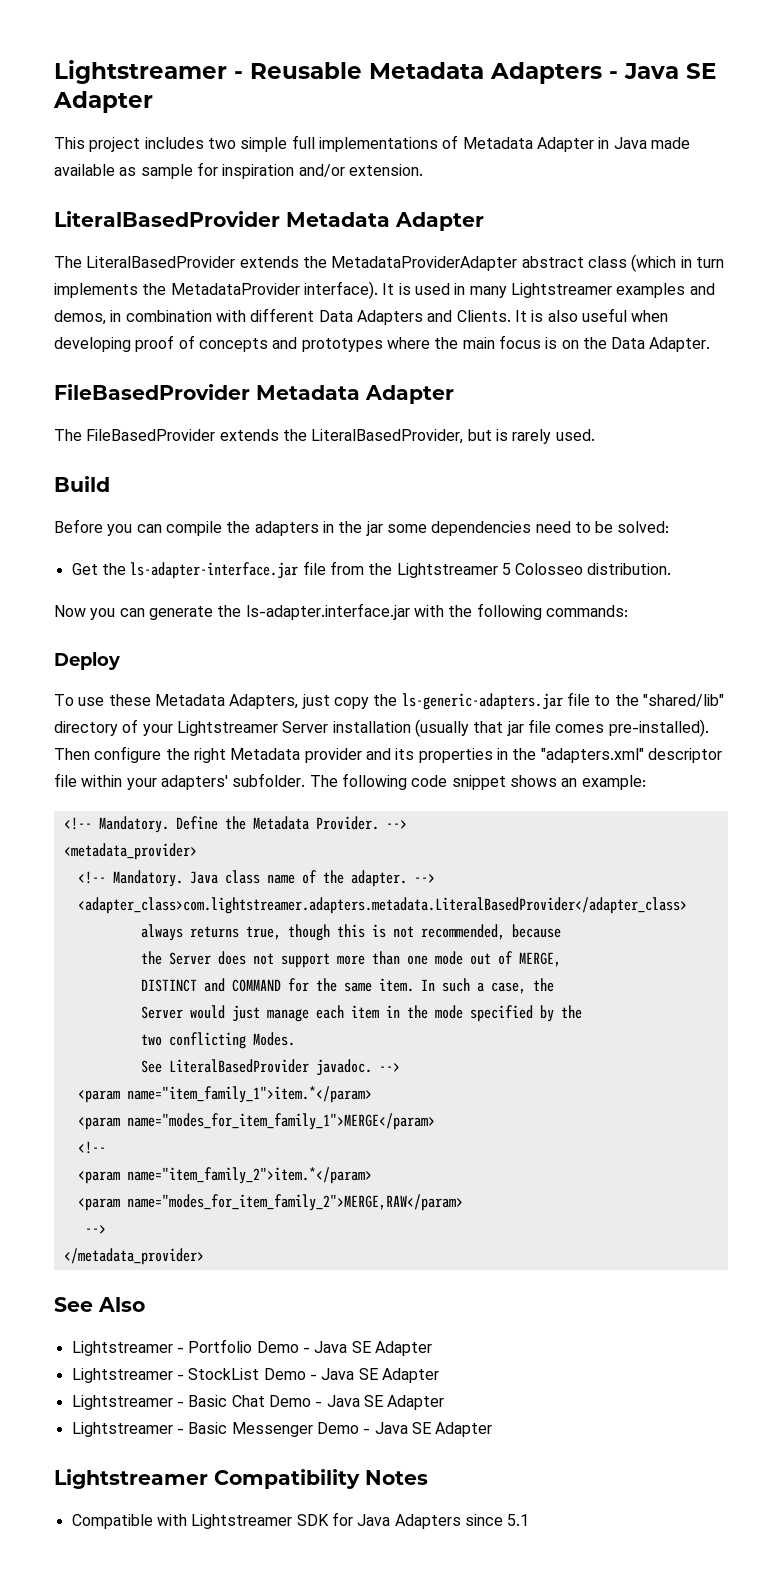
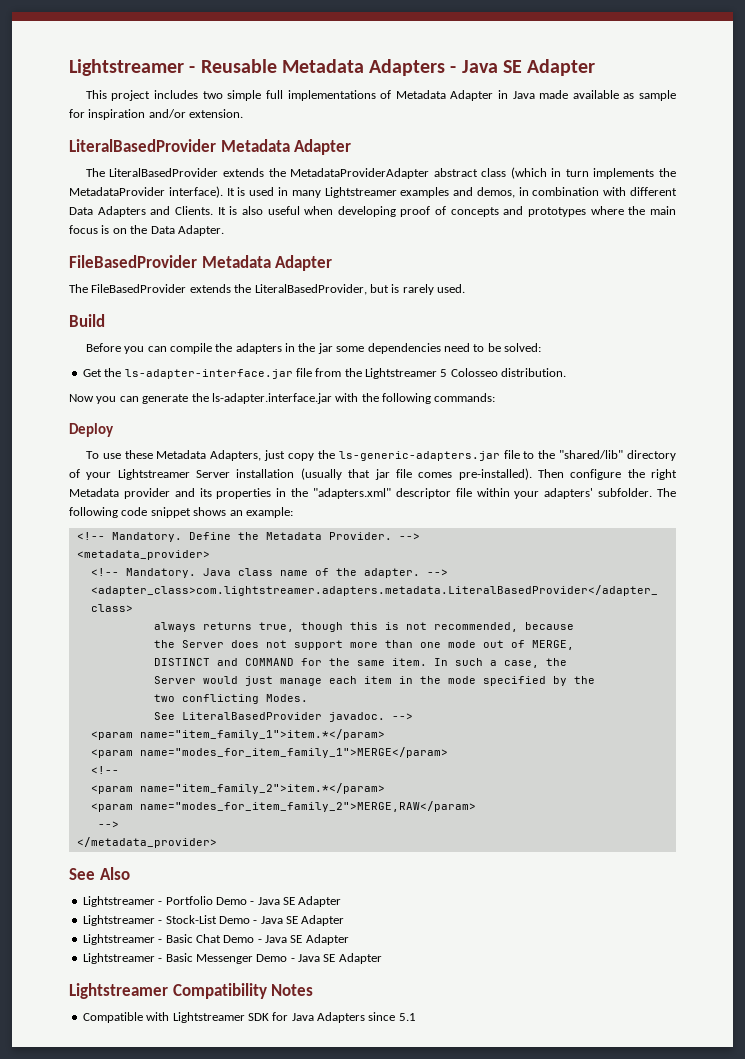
- Lightstreamer - StockList Demo - Java SE Adapter
+ Lightstreamer - Stock-List Demo - Java SE Adapter

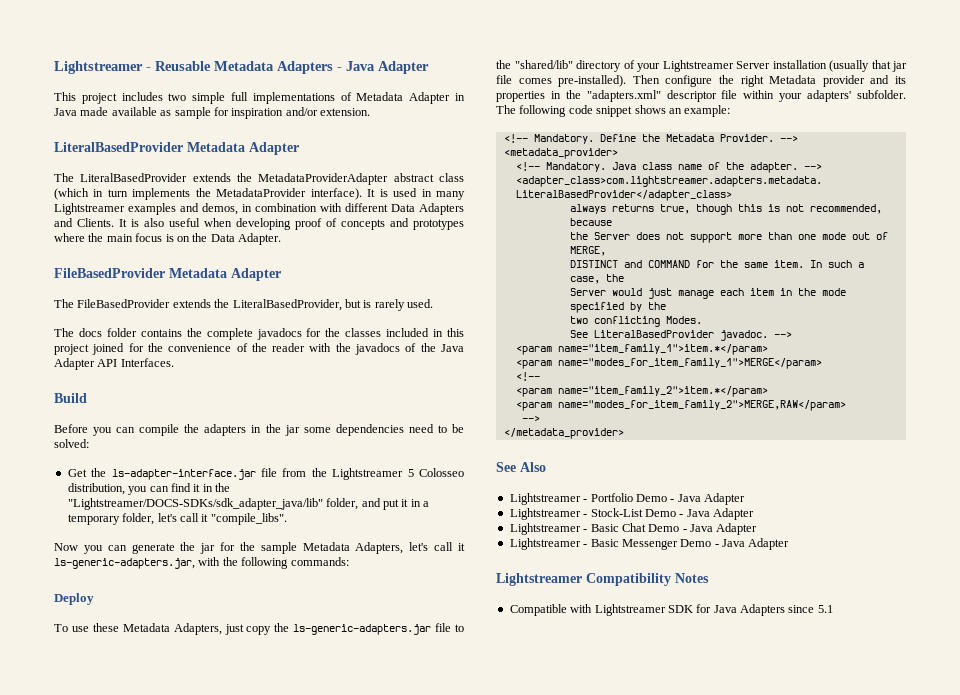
- Lightstreamer - Reusable Metadata Adapters - Java SE Adapter
+ Lightstreamer - Reusable Metadata Adapters - Java Adapter
+ The docs folder contains the complete javadocs for the classes included in this project joined for the convenience of the reader with the javadocs of the Java Adapter API Interfaces.
- Get the ls-adapter-interface.jar file from the Lightstreamer 5 Colosseo distribution.
+ Get the ls-adapter-interface.jar file from the Lightstreamer 5 Colosseo distribution, you can find it in the "Lightstreamer/DOCS-SDKs/sdk_adapter_java/lib" folder, and put it in a temporary folder, let's call it "compile_libs".
- Now you can generate the ls-adapter.interface.jar with the following commands:
+ Now you can generate the jar for the sample Metadata Adapters, let's call it ls-generic-adapters.jar, with the following commands:
- Lightstreamer - Portfolio Demo - Java SE Adapter
+ Lightstreamer - Portfolio Demo - Java Adapter
- Lightstreamer - Stock-List Demo - Java SE Adapter
+ Lightstreamer - Stock-List Demo - Java Adapter
- Lightstreamer - Basic Chat Demo - Java SE Adapter
+ Lightstreamer - Basic Chat Demo - Java Adapter
- Lightstreamer - Basic Messenger Demo - Java SE Adapter
+ Lightstreamer - Basic Messenger Demo - Java Adapter

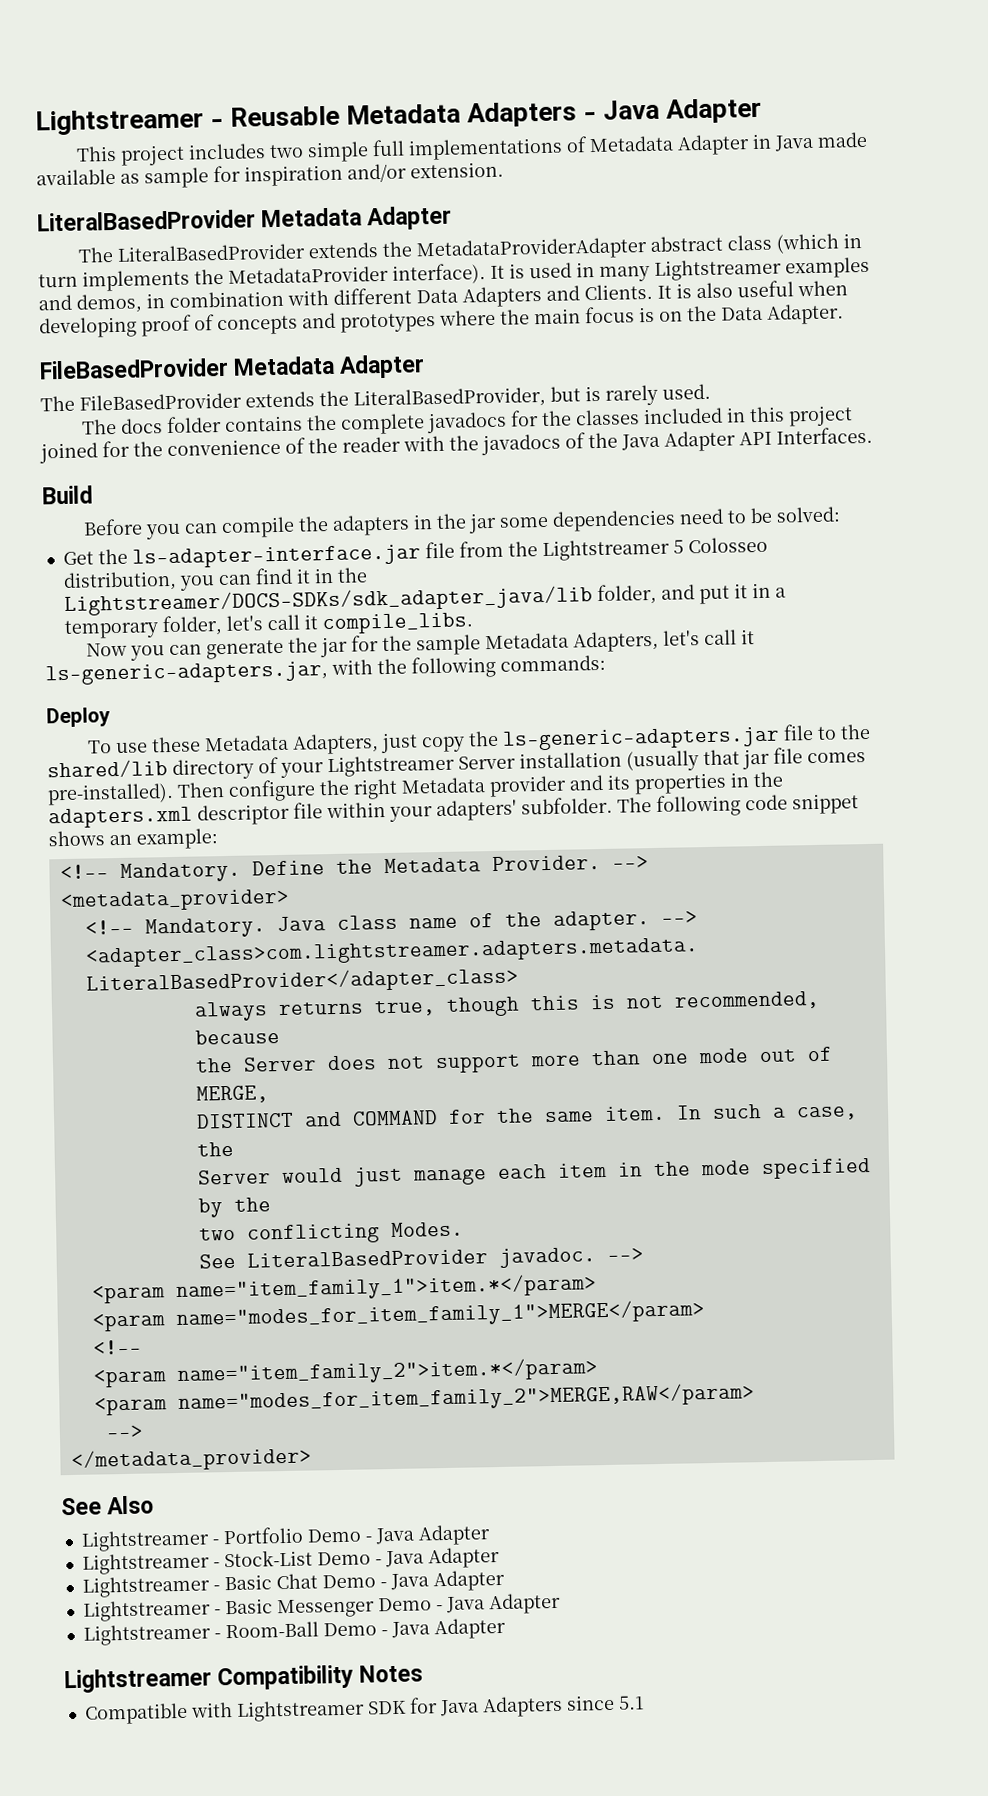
- Get the ls-adapter-interface.jar file from the Lightstreamer 5 Colosseo distribution, you can find it in the "Lightstreamer/DOCS-SDKs/sdk_adapter_java/lib" folder, and put it in a temporary folder, let's call it "compile_libs".
+ Get the ls-adapter-interface.jar file from the Lightstreamer 5 Colosseo distribution, you can find it in the Lightstreamer/DOCS-SDKs/sdk_adapter_java/lib folder, and put it in a temporary folder, let's call it compile_libs.
- To use these Metadata Adapters, just copy the ls-generic-adapters.jar file to the "shared/lib" directory of your Lightstreamer Server installation (usually that jar file comes pre-installed).
+ To use these Metadata Adapters, just copy the ls-generic-adapters.jar file to the shared/lib directory of your Lightstreamer Server installation (usually that jar file comes pre-installed).
- Then configure the right Metadata provider and its properties in the "adapters.xml" descriptor file within your adapters' subfolder.
+ Then configure the right Metadata provider and its properties in the adapters.xml descriptor file within your adapters' subfolder.
+ Lightstreamer - Room-Ball Demo - Java Adapter

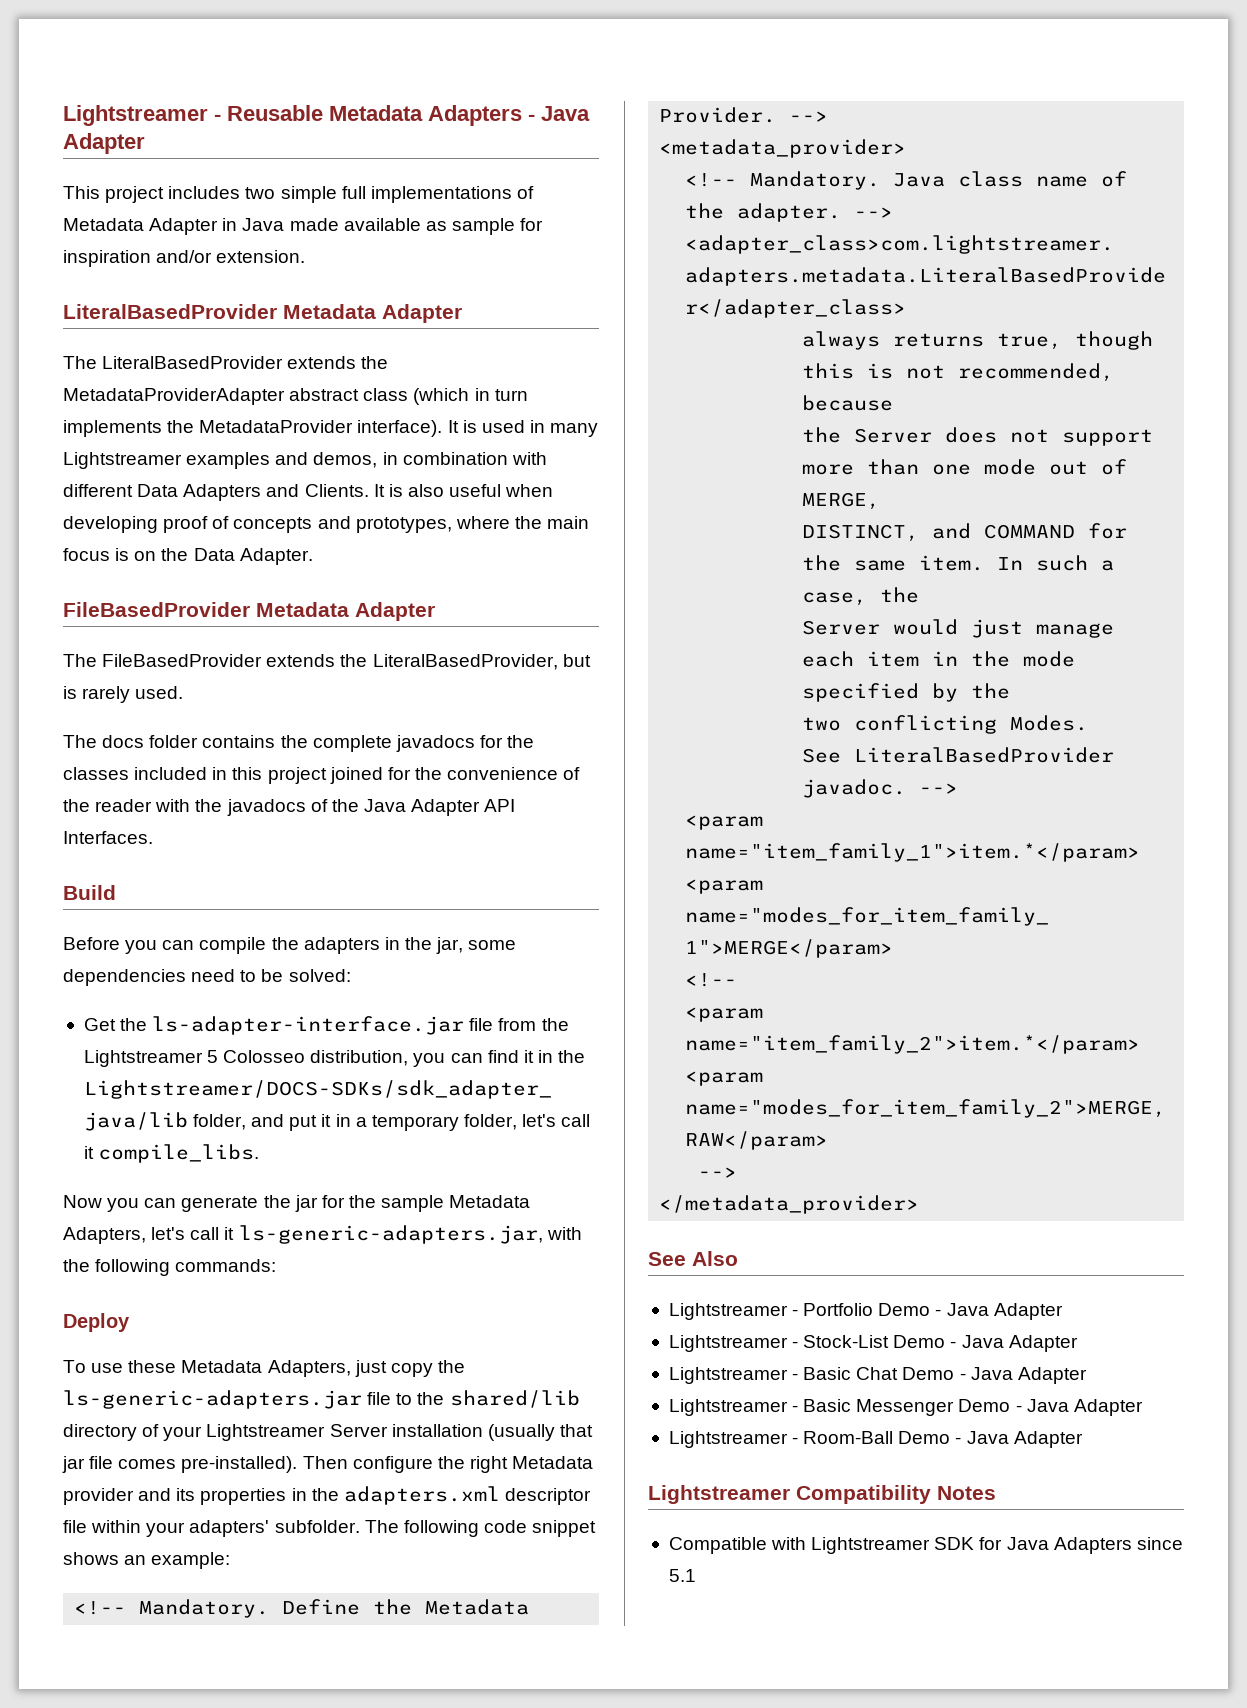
- It is also useful when developing proof of concepts and prototypes where the main focus is on the Data Adapter.
+ It is also useful when developing proof of concepts and prototypes, where the main focus is on the Data Adapter.
- Before you can compile the adapters in the jar some dependencies need to be solved:
+ Before you can compile the adapters in the jar, some dependencies need to be solved:
- DISTINCT and COMMAND for the same item.
+ DISTINCT, and COMMAND for the same item.

